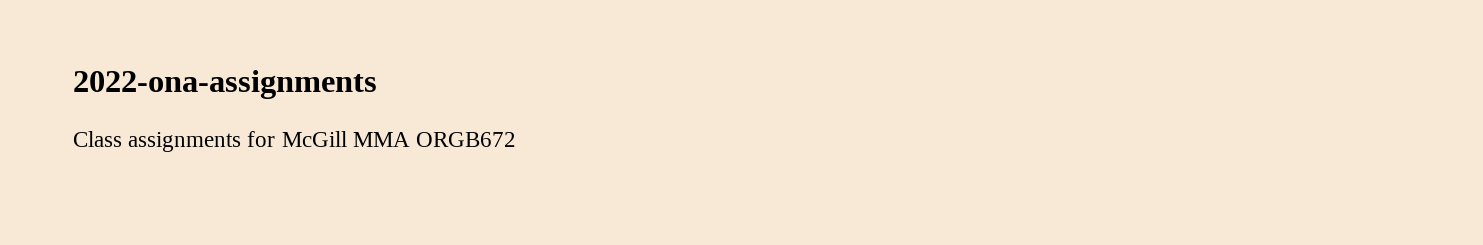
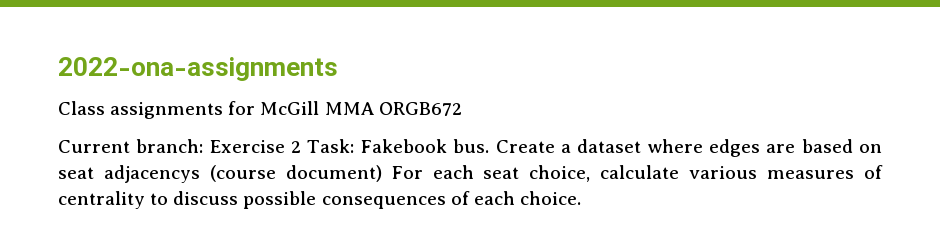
+ Current branch: Exercise 2 Task: Fakebook bus. Create a dataset where edges are based on seat adjacencys (course document) For each seat choice, calculate various measures of centrality to discuss possible consequences of each choice.

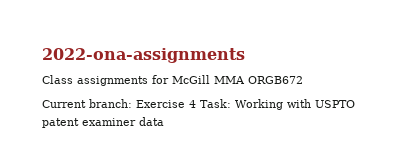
- Current branch: Exercise 2 Task: Fakebook bus. Create a dataset where edges are based on seat adjacencys (course document) For each seat choice, calculate various measures of centrality to discuss possible consequences of each choice.
+ Current branch: Exercise 4 Task: Working with USPTO patent examiner data

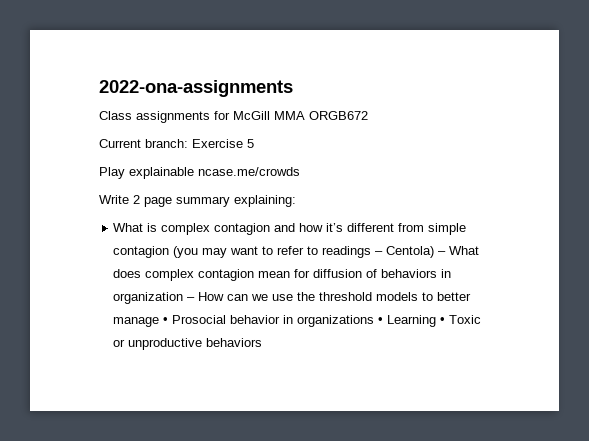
- Current branch: Exercise 4 Task: Working with USPTO patent examiner data
+ Current branch: Exercise 5
+ Play explainable ncase.me/crowds
+ Write 2 page summary explaining:
+ What is complex contagion and how it’s different from simple contagion (you may want to refer to readings – Centola) – What does complex contagion mean for diffusion of behaviors in organization – How can we use the threshold models to better manage • Prosocial behavior in organizations • Learning • Toxic or unproductive behaviors

